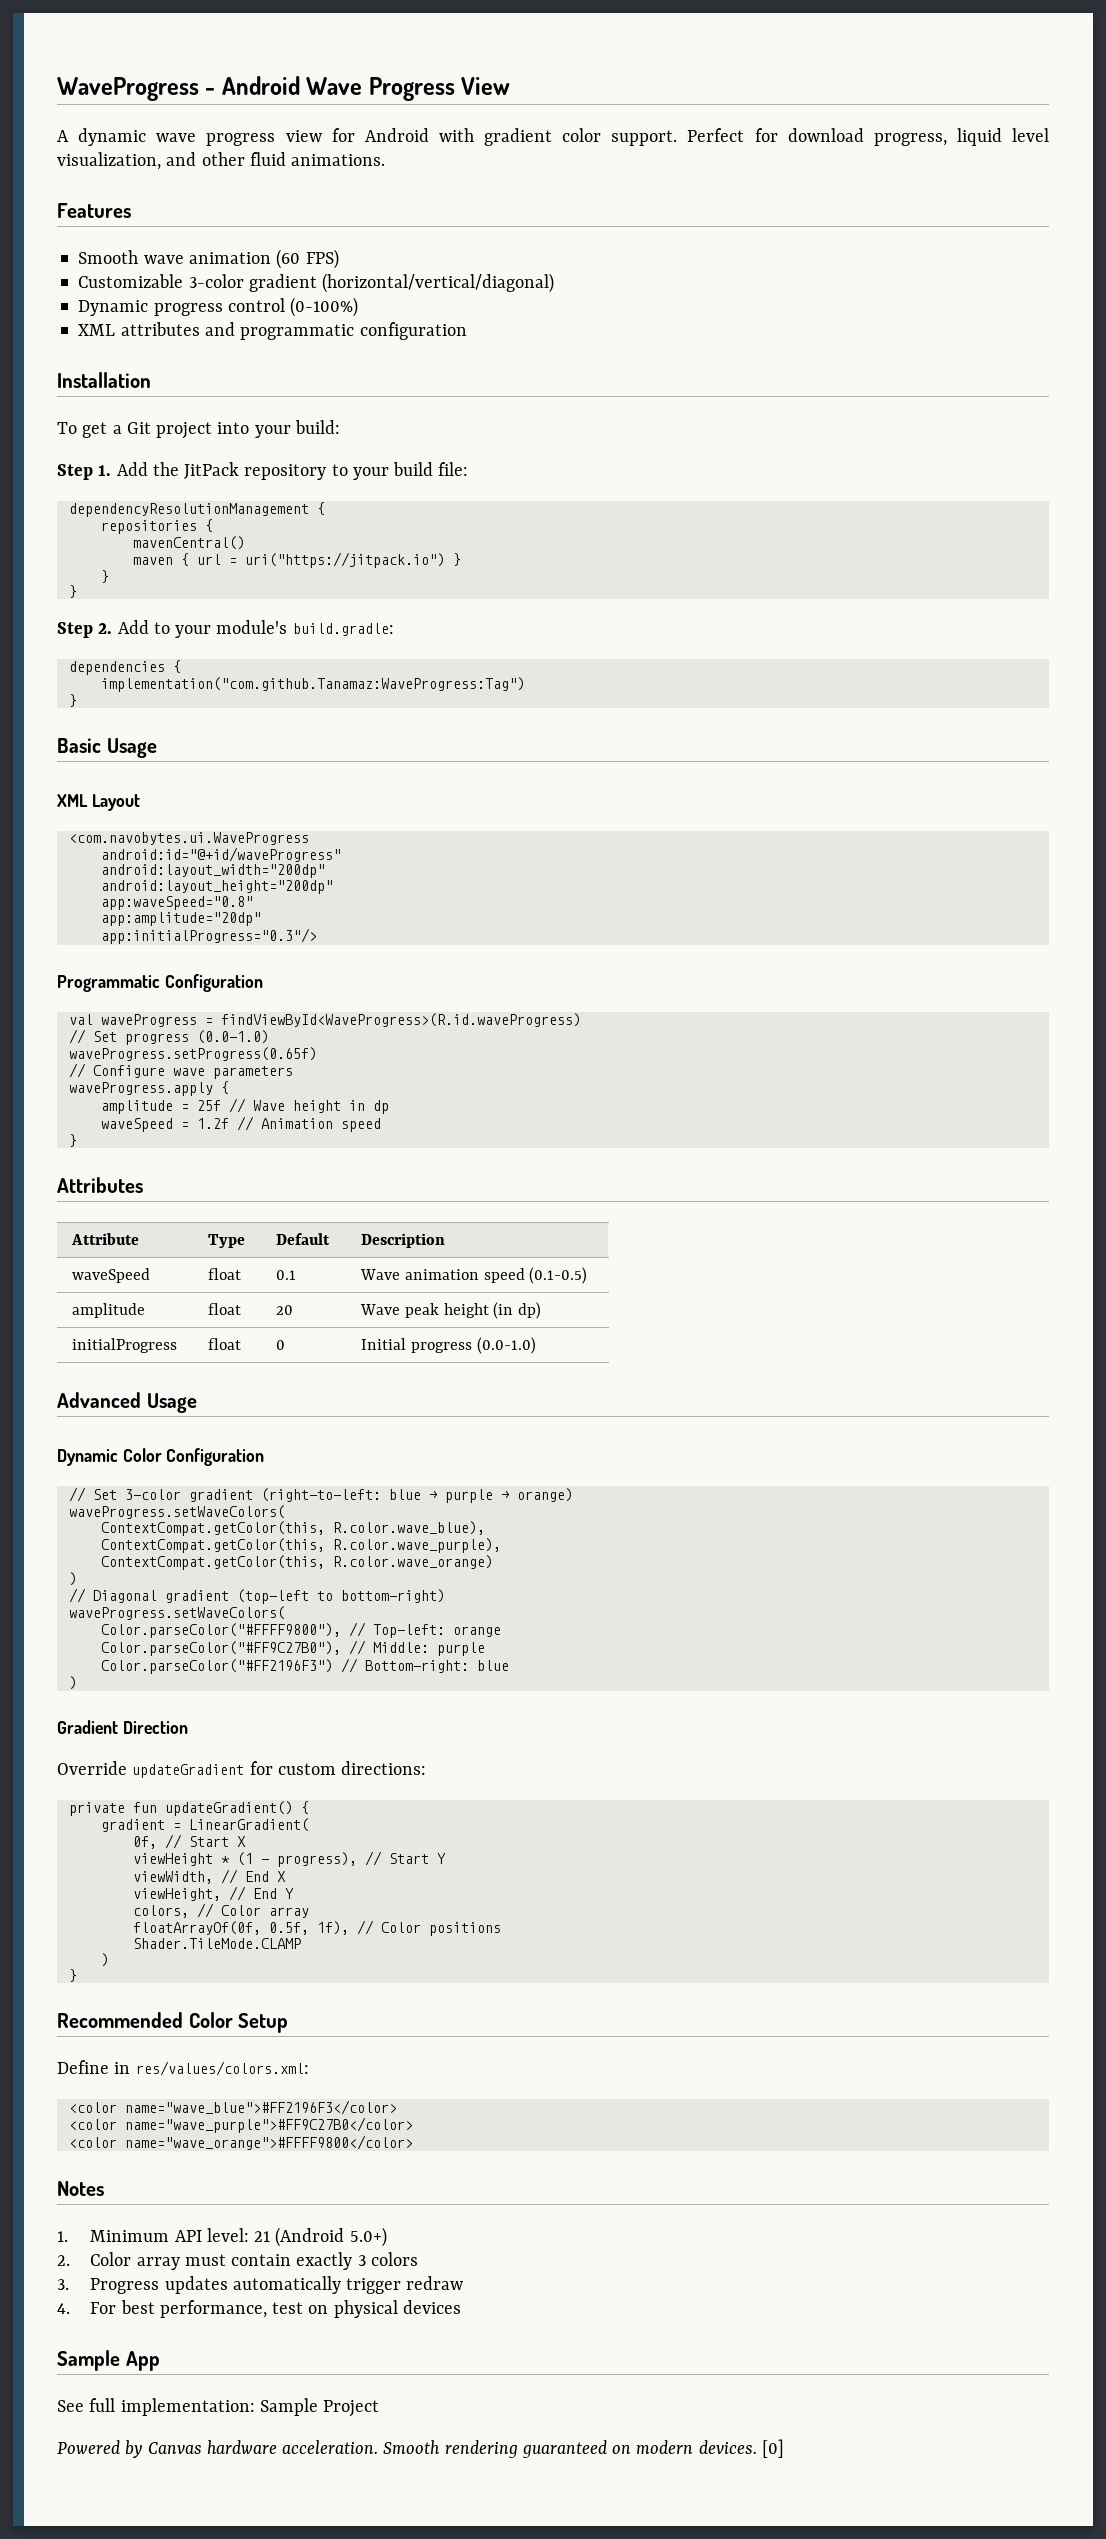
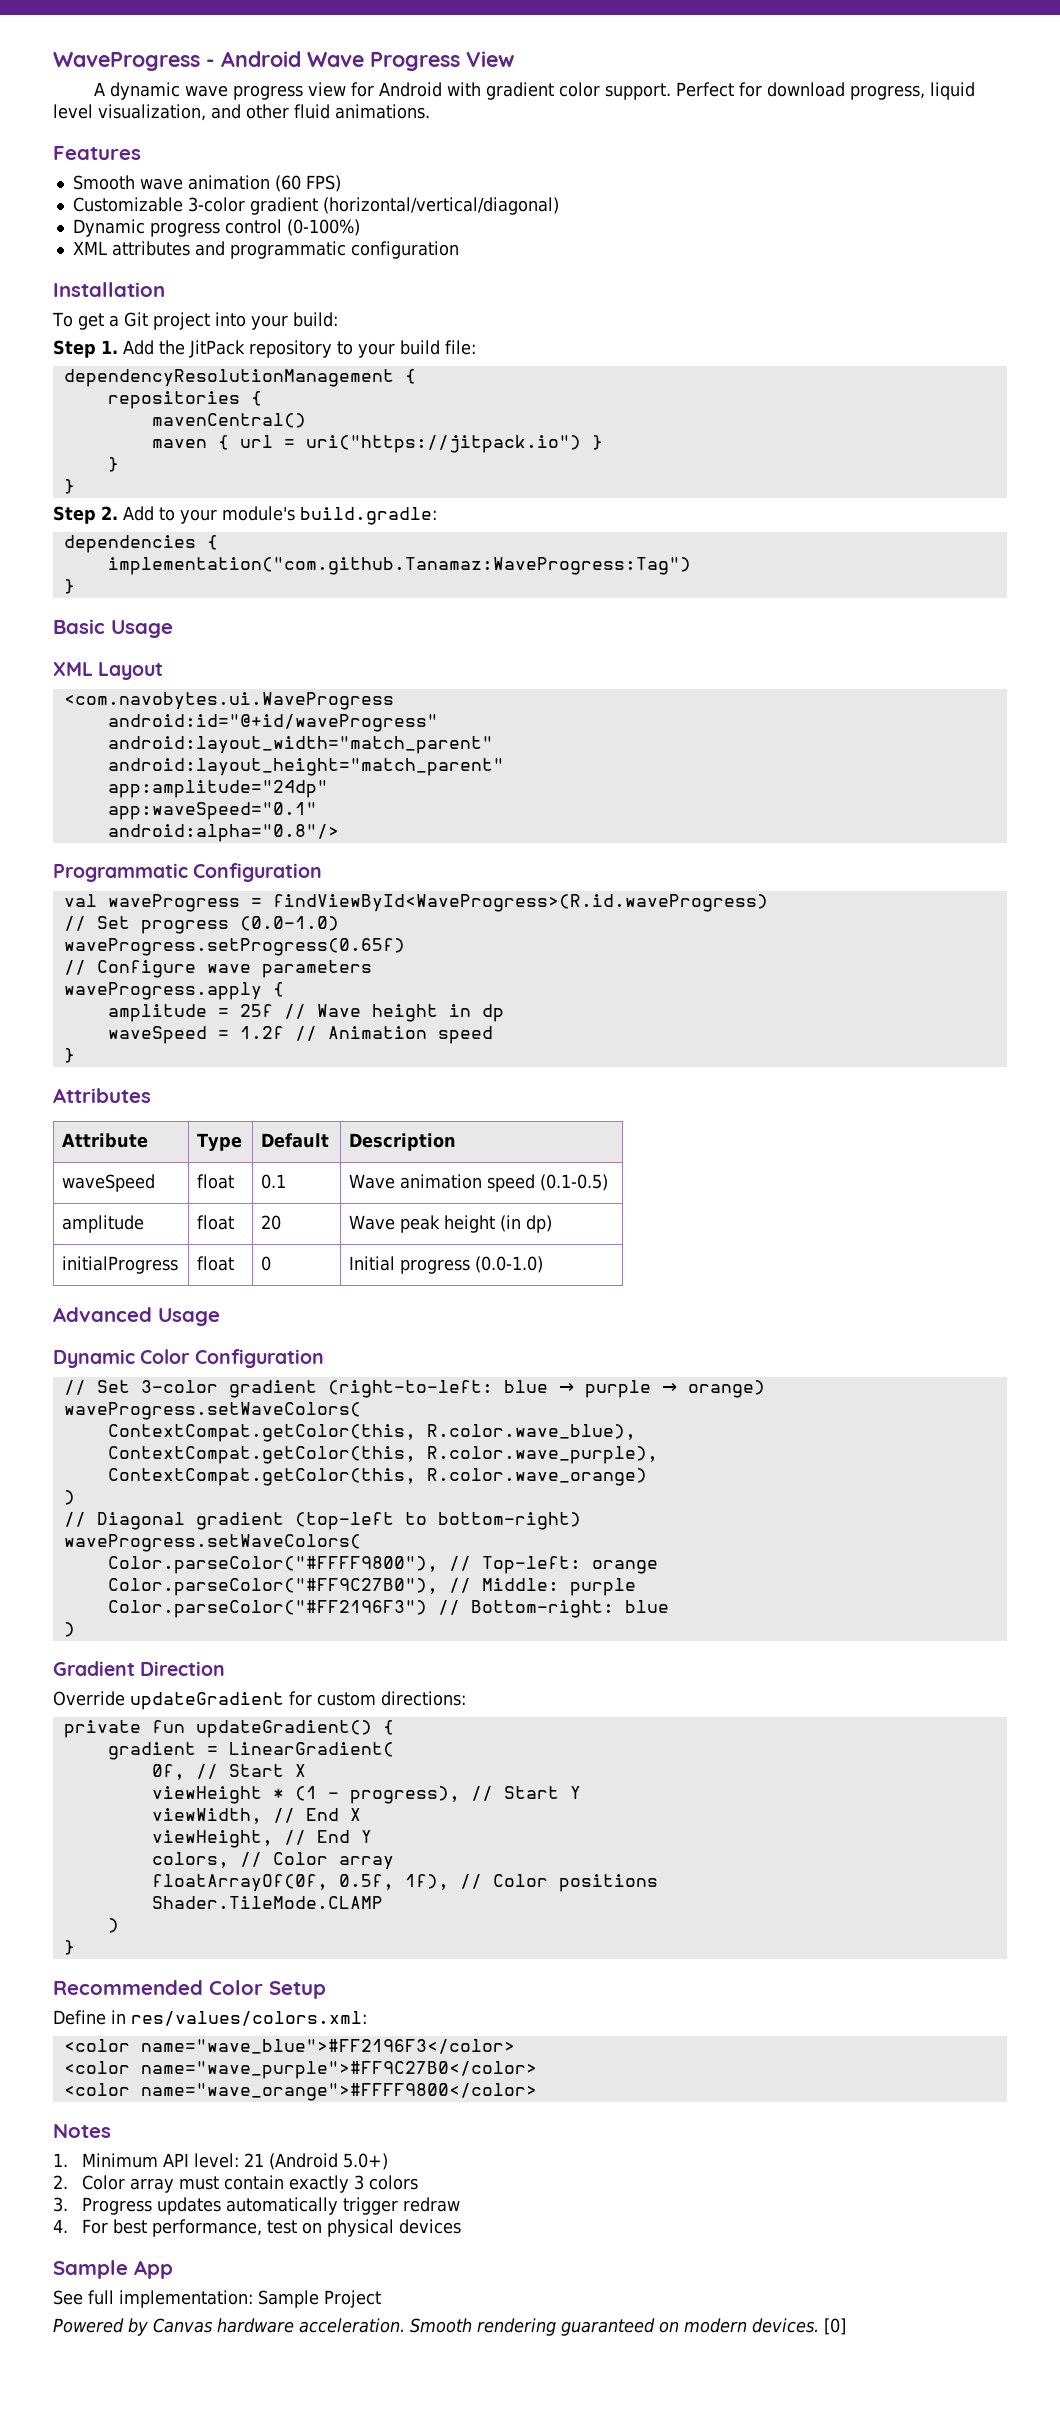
- android:layout_width="200dp"
- android:layout_height="200dp"
- app:waveSpeed="0.8"
- app:amplitude="20dp"
- app:initialProgress="0.3"/>
+ android:layout_width="match_parent"
+ android:layout_height="match_parent"
+ app:amplitude="24dp"
+ app:waveSpeed="0.1"
+ android:alpha="0.8"/>

